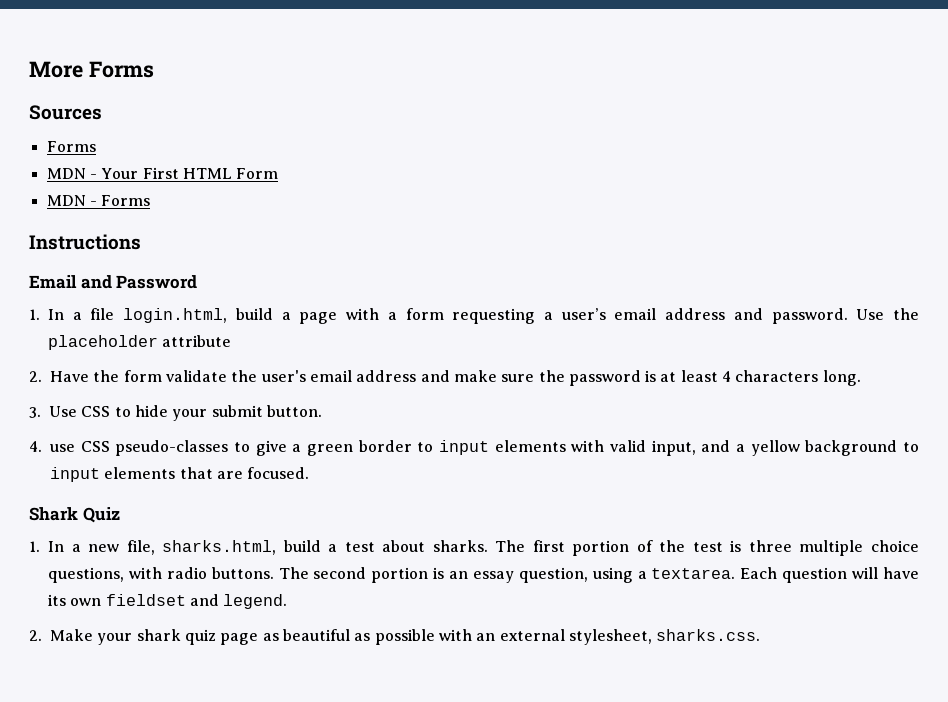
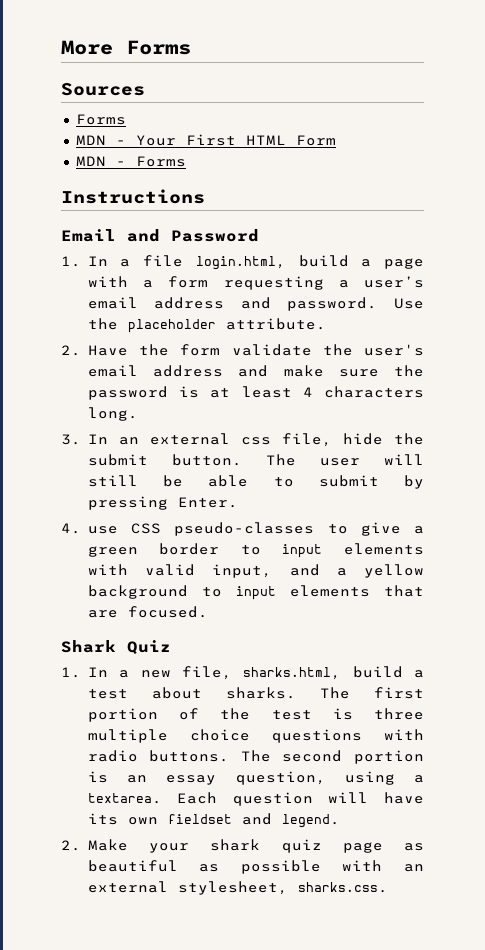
- Use the placeholder attribute
+ Use the placeholder attribute.
- 3. Use CSS to hide your submit button.
+ 3. In an external css file, hide the submit button. The user will still be able to submit by pressing Enter.
- The first portion of the test is three multiple choice questions, with radio buttons.
+ The first portion of the test is three multiple choice questions with radio buttons.

